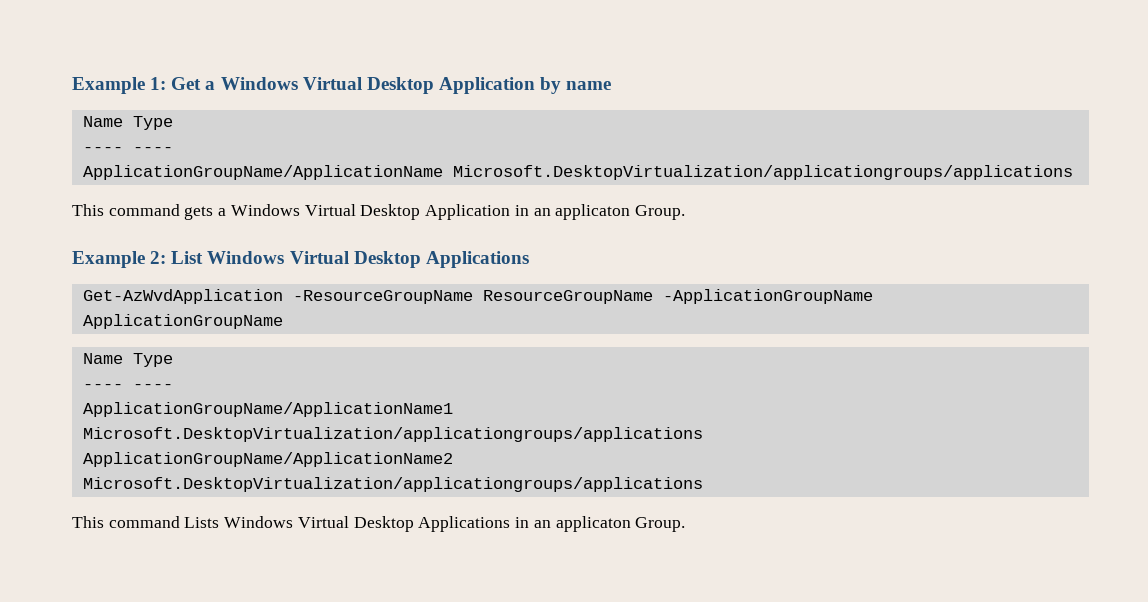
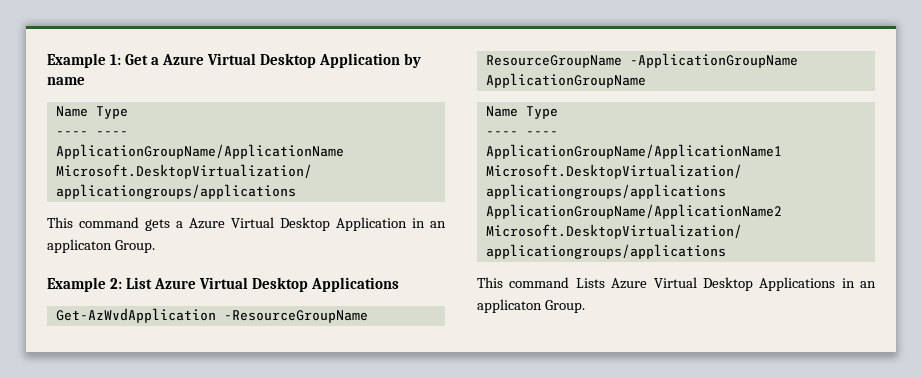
- Example 1: Get a Windows Virtual Desktop Application by name
+ Example 1: Get a Azure Virtual Desktop Application by name
- This command gets a Windows Virtual Desktop Application in an applicaton Group.
+ This command gets a Azure Virtual Desktop Application in an applicaton Group.
- Example 2: List Windows Virtual Desktop Applications
+ Example 2: List Azure Virtual Desktop Applications
- This command Lists Windows Virtual Desktop Applications in an applicaton Group.
+ This command Lists Azure Virtual Desktop Applications in an applicaton Group.

